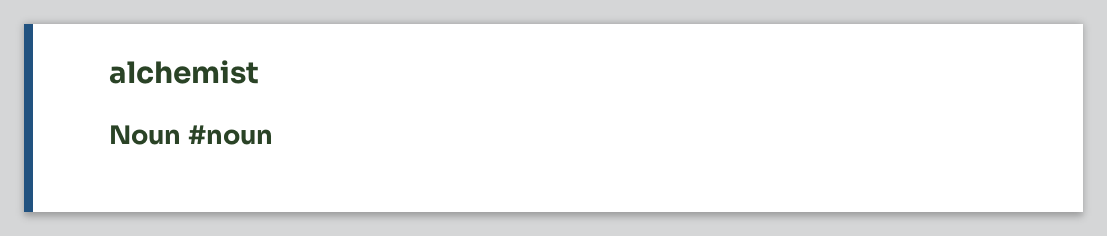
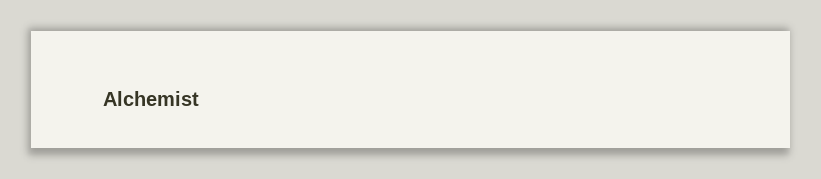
- alchemist
- Noun #noun
+ Alchemist

